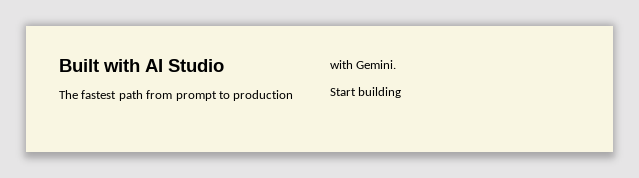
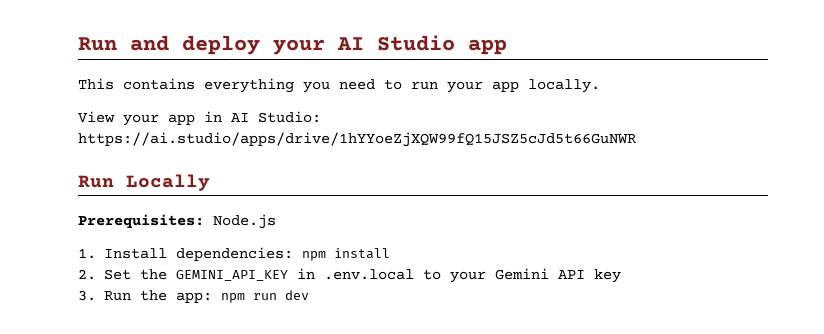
- Built with AI Studio
- The fastest path from prompt to production with Gemini.
- Start building
+ Run and deploy your AI Studio app
+ This contains everything you need to run your app locally.
+ View your app in AI Studio: https://ai.studio/apps/drive/1hYYoeZjXQW99fQ15JSZ5cJd5t66GuNWR
+ Run Locally
+ Prerequisites: Node.js
+ 1. Install dependencies: npm install
+ 2. Set the GEMINI_API_KEY in .env.local to your Gemini API key
+ 3. Run the app: npm run dev

